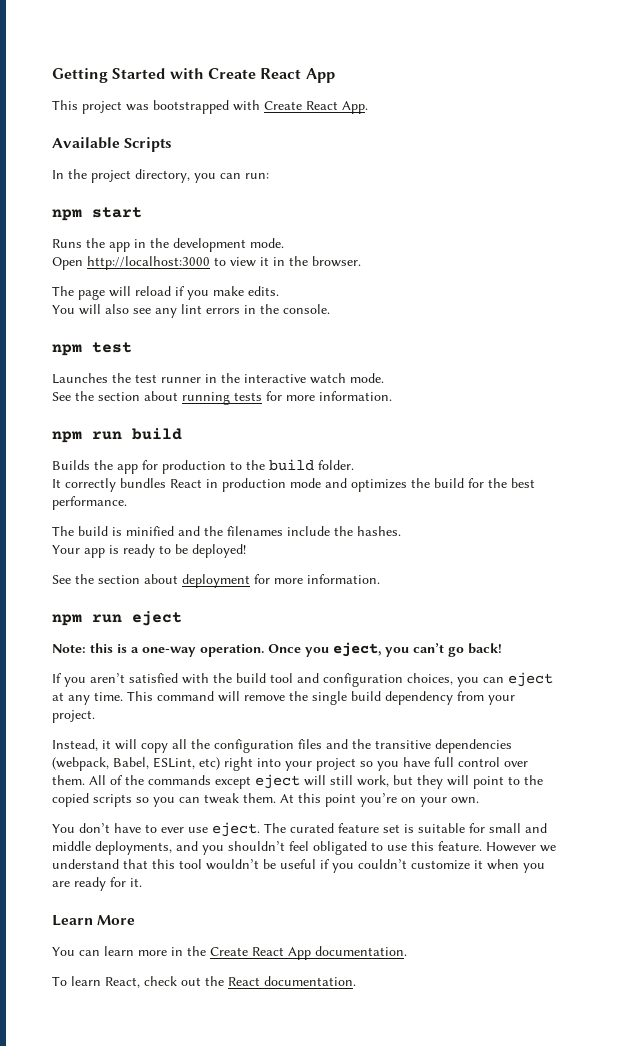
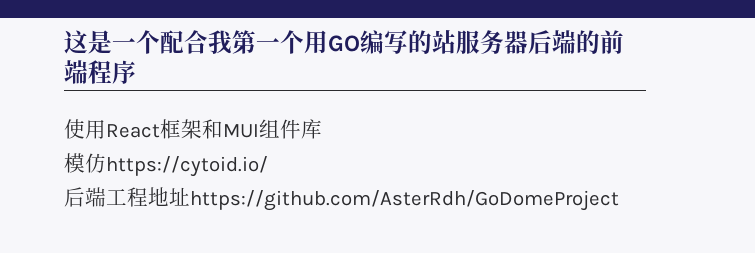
- Getting Started with Create React App
- This project was bootstrapped with Create React App.
- Available Scripts
- In the project directory, you can run:
- npm start
- Runs the app in the development mode.
- Open http://localhost:3000 to view it in the browser.
- The page will reload if you make edits.
- You will also see any lint errors in the console.
- npm test
- Launches the test runner in the interactive watch mode.
- See the section about running tests for more information.
- npm run build
- Builds the app for production to the build folder.
- It correctly bundles React in production mode and optimizes the build for the best performance.
- The build is minified and the filenames include the hashes.
- Your app is ready to be deployed!
- See the section about deployment for more information.
- npm run eject
- Note: this is a one-way operation. Once you eject, you can’t go back!
- If you aren’t satisfied with the build tool and configuration choices, you can eject at any time. This command will remove the single build dependency from your project.
- Instead, it will copy all the configuration files and the transitive dependencies (webpack, Babel, ESLint, etc) right into your project so you have full control over them. All of the commands except eject will still work, but they will point to the copied scripts so you can tweak them. At this point you’re on your own.
- You don’t have to ever use eject. The curated feature set is suitable for small and middle deployments, and you shouldn’t feel obligated to use this feature. However we understand that this tool wouldn’t be useful if you couldn’t customize it when you are ready for it.
- Learn More
- You can learn more in the Create React App documentation.
- To learn React, check out the React documentation.
+ 这是一个配合我第一个用GO编写的站服务器后端的前端程序
+ 使用React框架和MUI组件库
+ 模仿https://cytoid.io/
+ 后端工程地址https://github.com/AsterRdh/GoDomeProject

